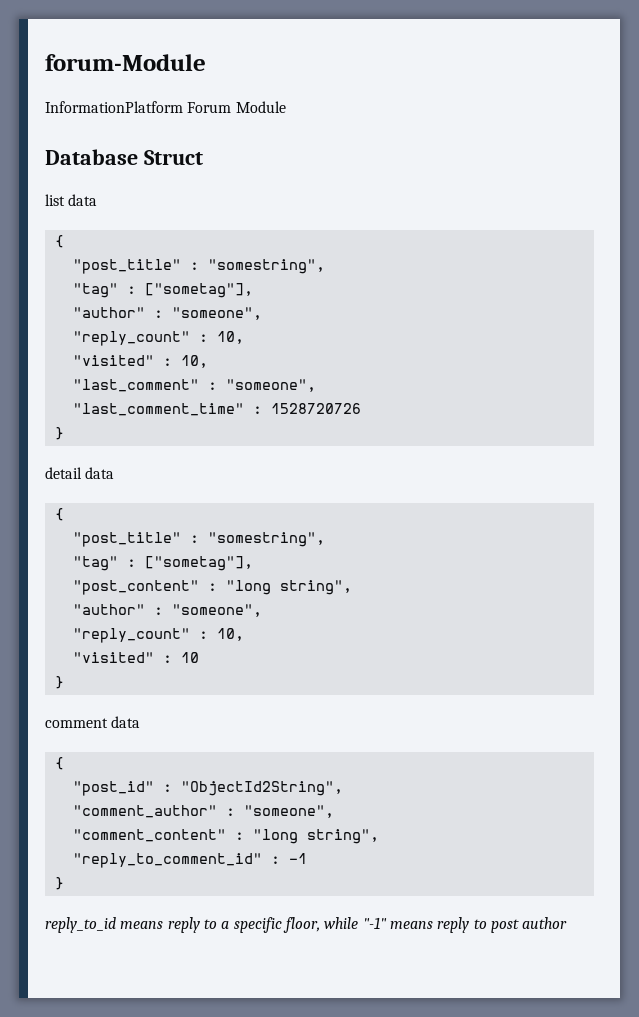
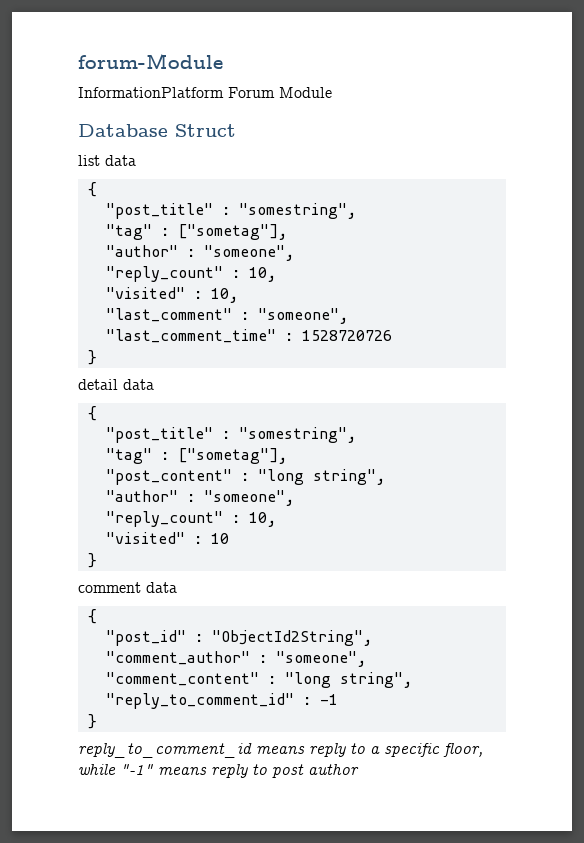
- reply_to_id means reply to a specific floor, while "-1" means reply to post author
+ reply_to_comment_id means reply to a specific floor, while "-1" means reply to post author

